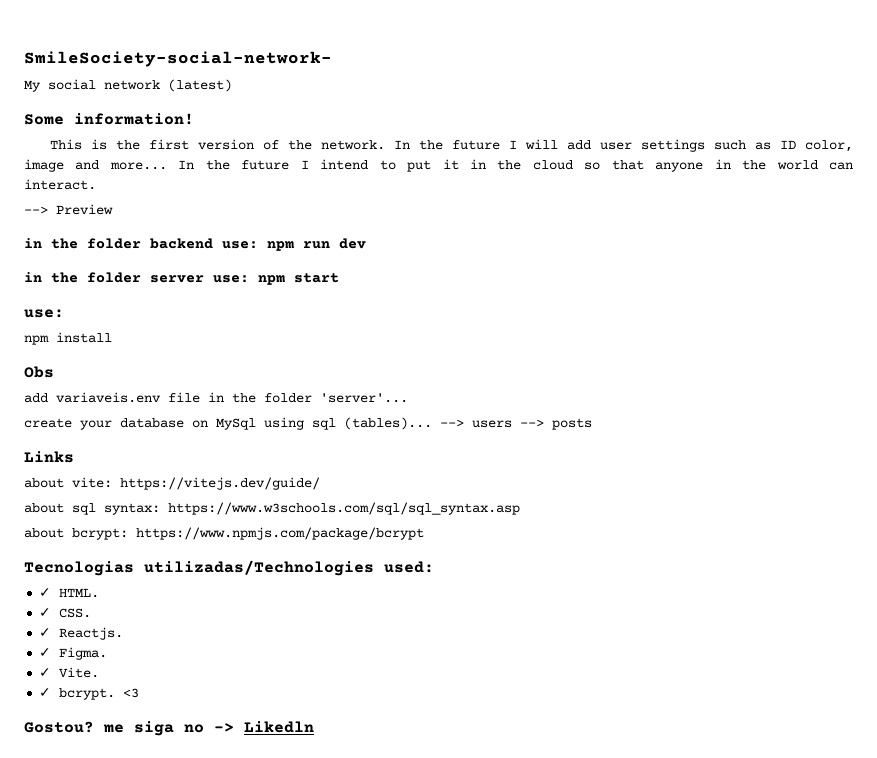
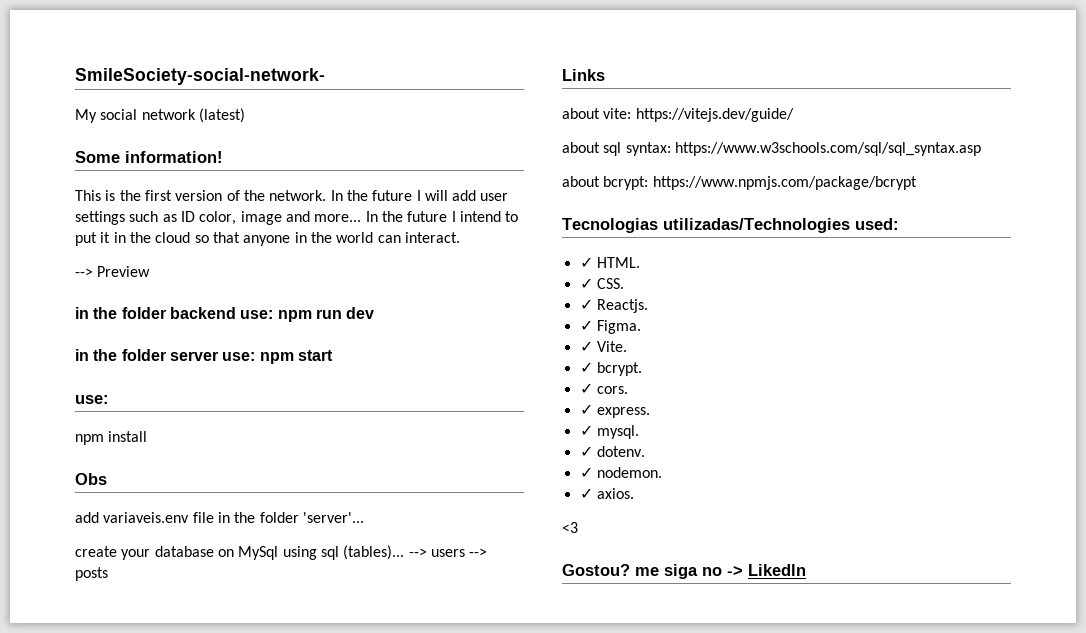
- ✓ bcrypt. <3
+ ✓ bcrypt.
+ ✓ cors.
+ ✓ express.
+ ✓ mysql.
+ ✓ dotenv.
+ ✓ nodemon.
+ ✓ axios.
+ <3

